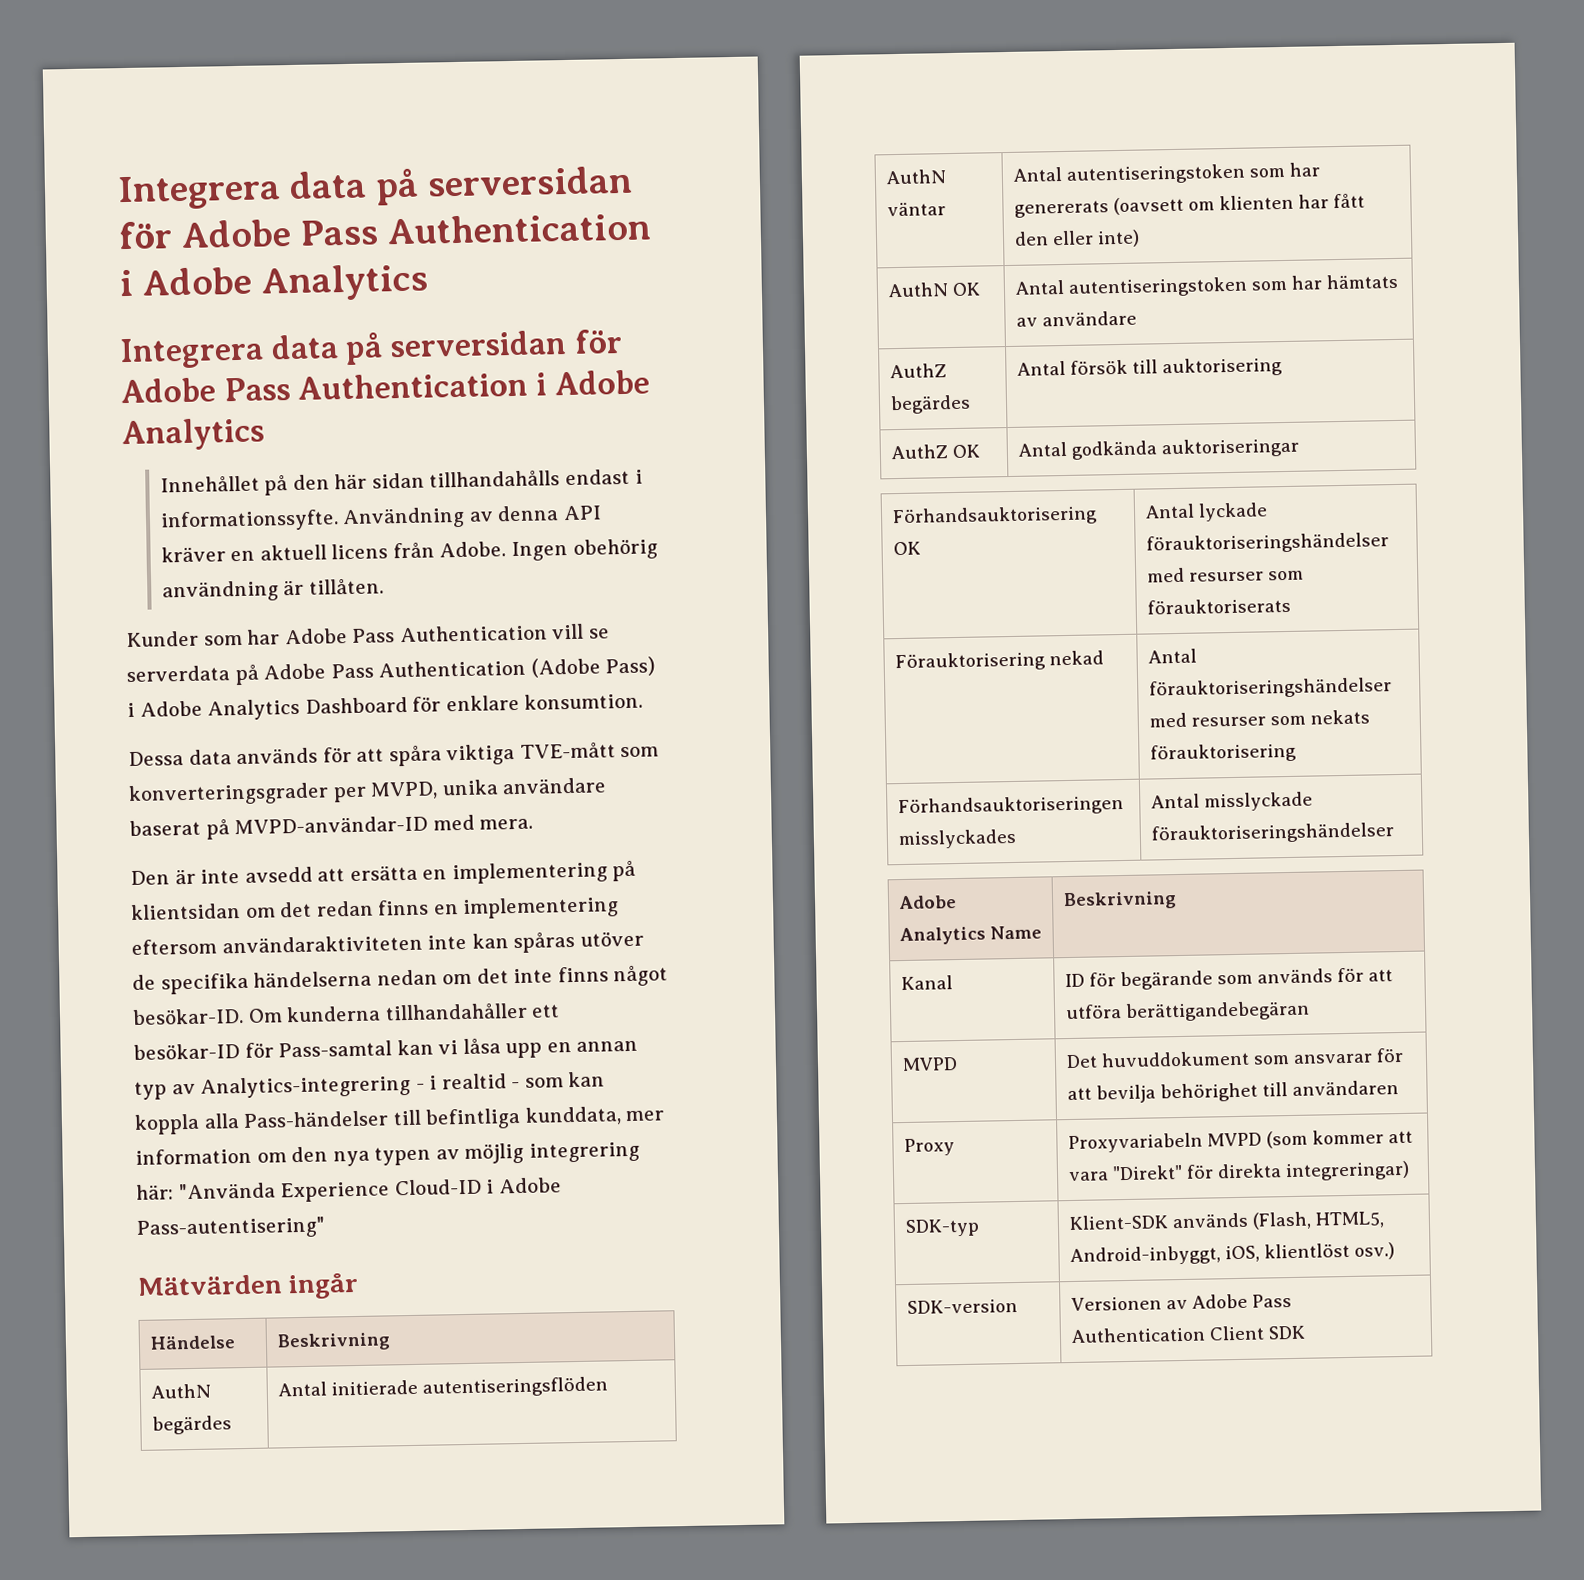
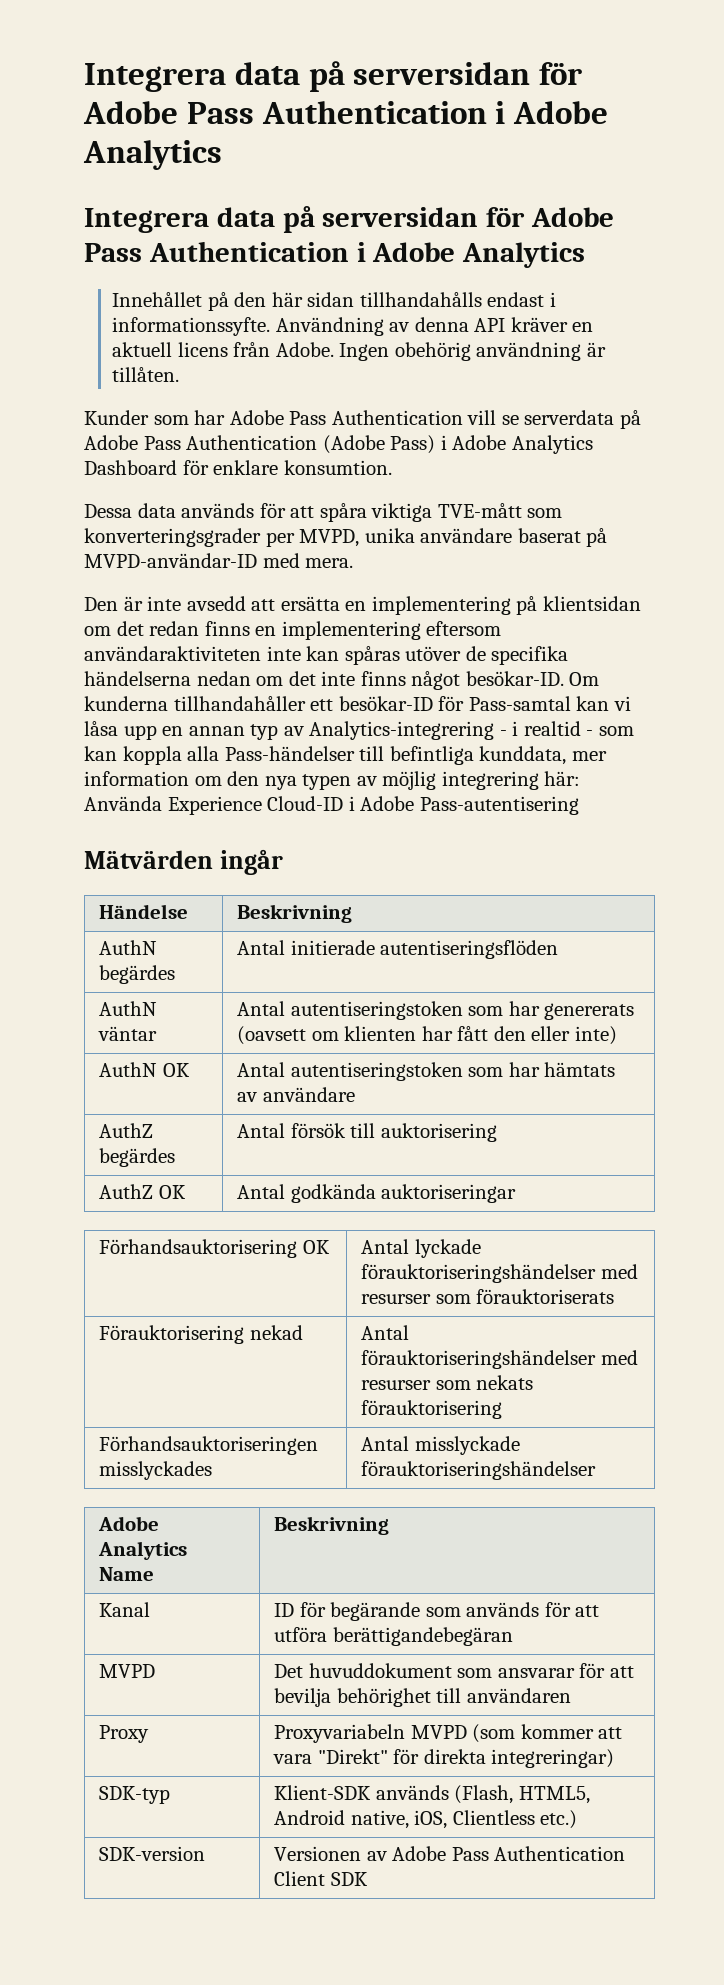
- Om kunderna tillhandahåller ett besökar-ID för Pass-samtal kan vi låsa upp en annan typ av Analytics-integrering - i realtid - som kan koppla alla Pass-händelser till befintliga kunddata, mer information om den nya typen av möjlig integrering här: "Använda Experience Cloud-ID i Adobe Pass-autentisering"
+ Om kunderna tillhandahåller ett besökar-ID för Pass-samtal kan vi låsa upp en annan typ av Analytics-integrering - i realtid - som kan koppla alla Pass-händelser till befintliga kunddata, mer information om den nya typen av möjlig integrering här: Använda Experience Cloud-ID i Adobe Pass-autentisering
- SDK-typ | Klient-SDK används (Flash, HTML5, Android-inbyggt, iOS, klientlöst osv.)
+ SDK-typ | Klient-SDK används (Flash, HTML5, Android native, iOS, Clientless etc.)

